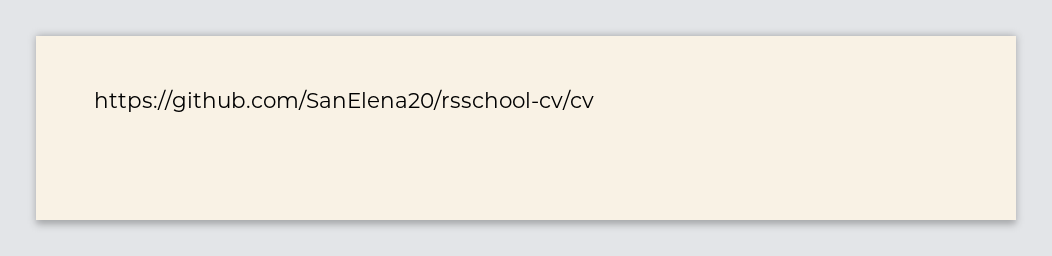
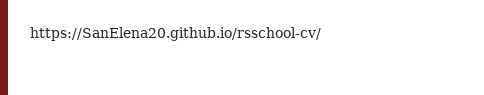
- https://github.com/SanElena20/rsschool-cv/cv
+ https://SanElena20.github.io/rsschool-cv/

